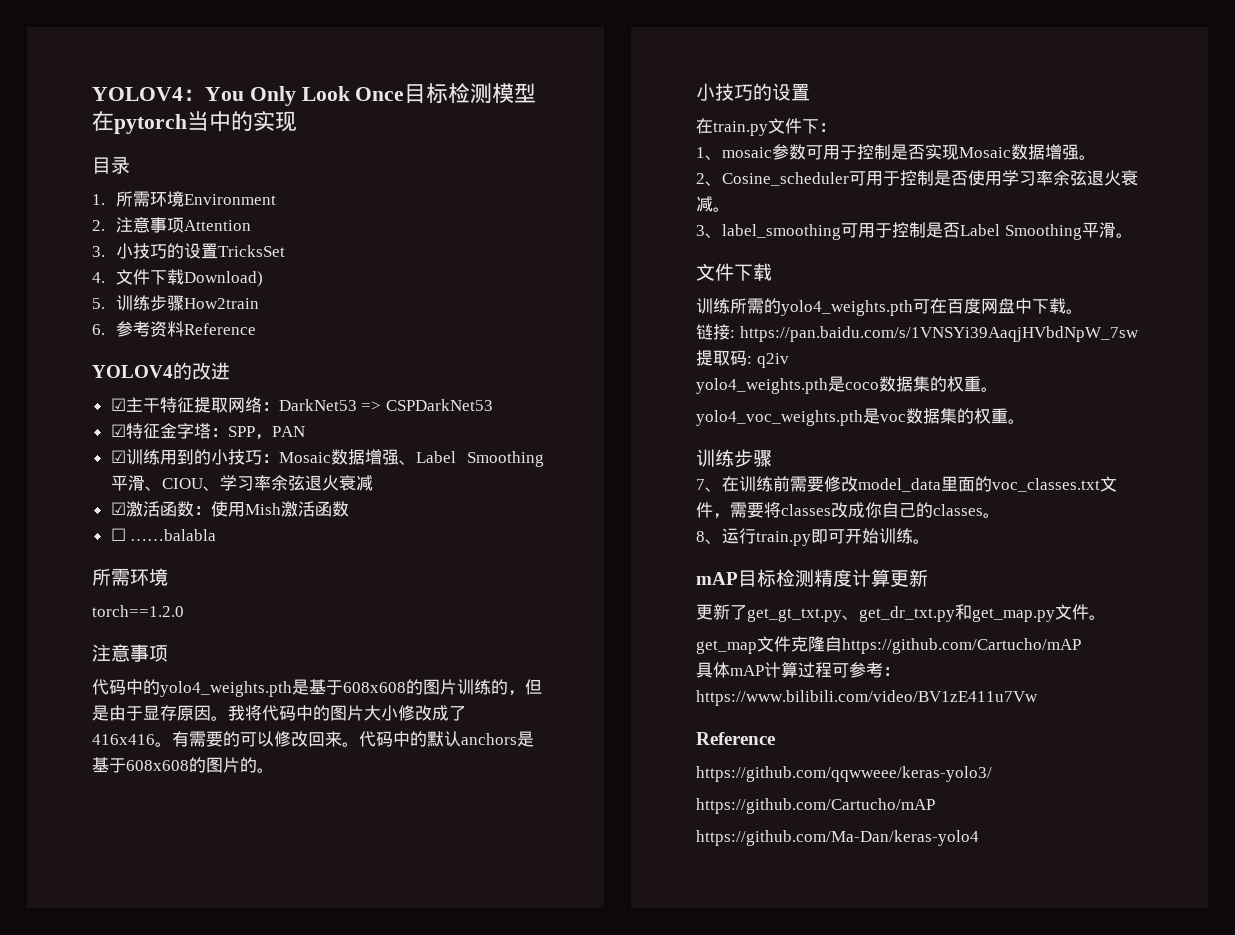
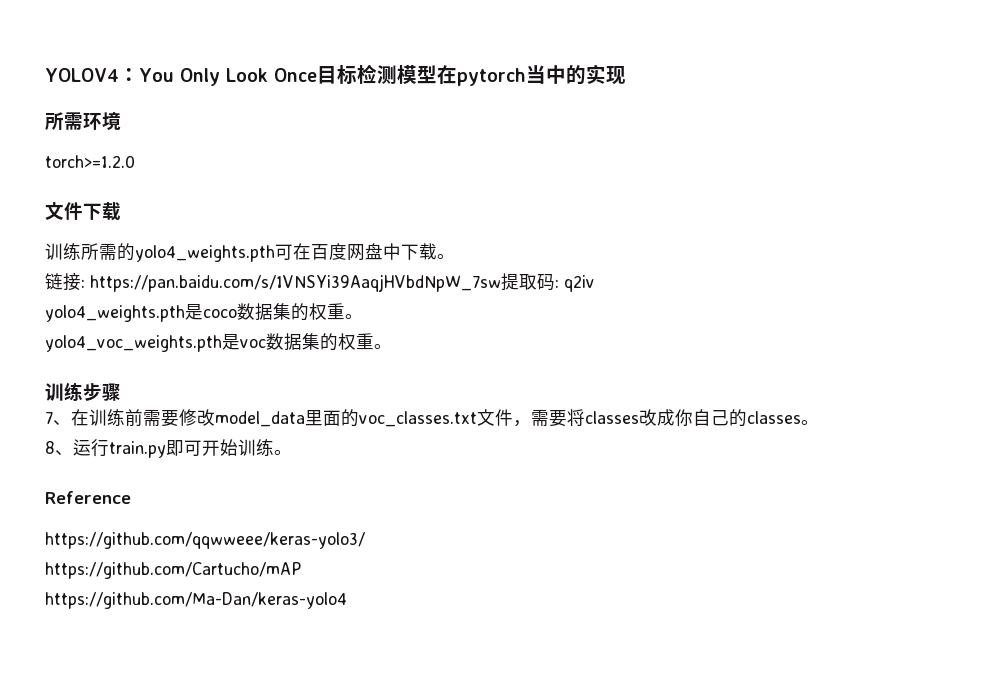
- 目录
- 1.所需环境Environment
- 2.注意事项Attention
- 3.小技巧的设置TricksSet
- 4.文件下载Download)
- 5.训练步骤How2train
- 6.参考资料Reference
- YOLOV4的改进
- ☑主干特征提取网络：DarkNet53 => CSPDarkNet53
- ☑特征金字塔：SPP，PAN
- ☑训练用到的小技巧：Mosaic数据增强、Label Smoothing平滑、CIOU、学习率余弦退火衰减
- ☑激活函数：使用Mish激活函数
- ☐ ……balabla
  所需环境
- torch==1.2.0
- 注意事项
- 代码中的yolo4_weights.pth是基于608x608的图片训练的，但是由于显存原因。我将代码中的图片大小修改成了416x416。有需要的可以修改回来。代码中的默认anchors是基于608x608的图片的。
- 小技巧的设置
- 在train.py文件下：
- 1、mosaic参数可用于控制是否实现Mosaic数据增强。
- 2、Cosine_scheduler可用于控制是否使用学习率余弦退火衰减。
- 3、label_smoothing可用于控制是否Label Smoothing平滑。
+ torch>=1.2.0
- mAP目标检测精度计算更新
- 更新了get_gt_txt.py、get_dr_txt.py和get_map.py文件。
- get_map文件克隆自https://github.com/Cartucho/mAP
- 具体mAP计算过程可参考：https://www.bilibili.com/video/BV1zE411u7Vw

